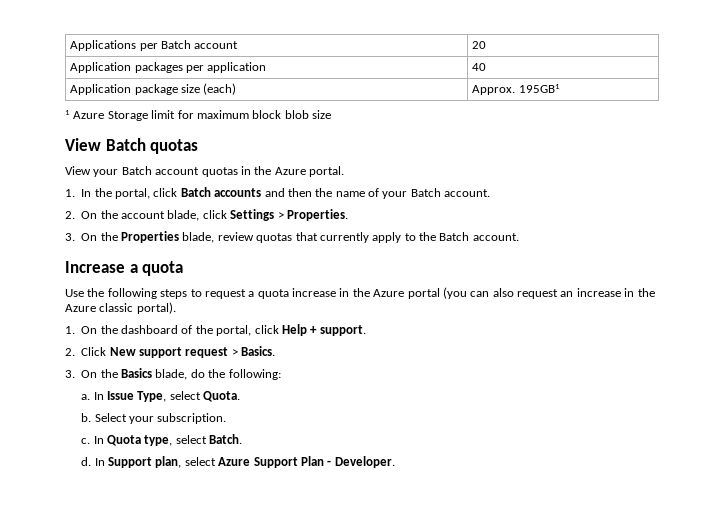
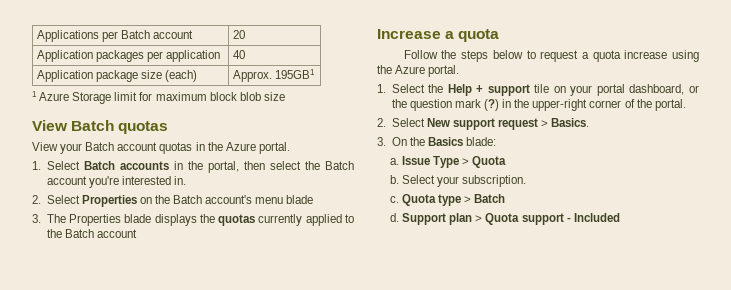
- 1. In the portal, click Batch accounts and then the name of your Batch account.
- 2. On the account blade, click Settings > Properties.
- 3. On the Properties blade, review quotas that currently apply to the Batch account.
+ 1. Select Batch accounts in the portal, then select the Batch account you're interested in.
+ 2. Select Properties on the Batch account's menu blade
+ 3. The Properties blade displays the quotas currently applied to the Batch account
- Use the following steps to request a quota increase in the Azure portal (you can also request an increase in the Azure classic portal).
- 1. On the dashboard of the portal, click Help + support.
- 2. Click New support request > Basics.
+ Follow the steps below to request a quota increase using the Azure portal.
+ 1. Select the Help + support tile on your portal dashboard, or the question mark (?) in the upper-right corner of the portal.
+ 2. Select New support request > Basics.
- 3. On the Basics blade, do the following:
- a. In Issue Type, select Quota.
+ 3. On the Basics blade:
+ a. Issue Type > Quota
- In Quota type, select Batch.
- d. In Support plan, select Azure Support Plan - Developer.
+ Quota type > Batch
+ d. Support plan > Quota support - Included

